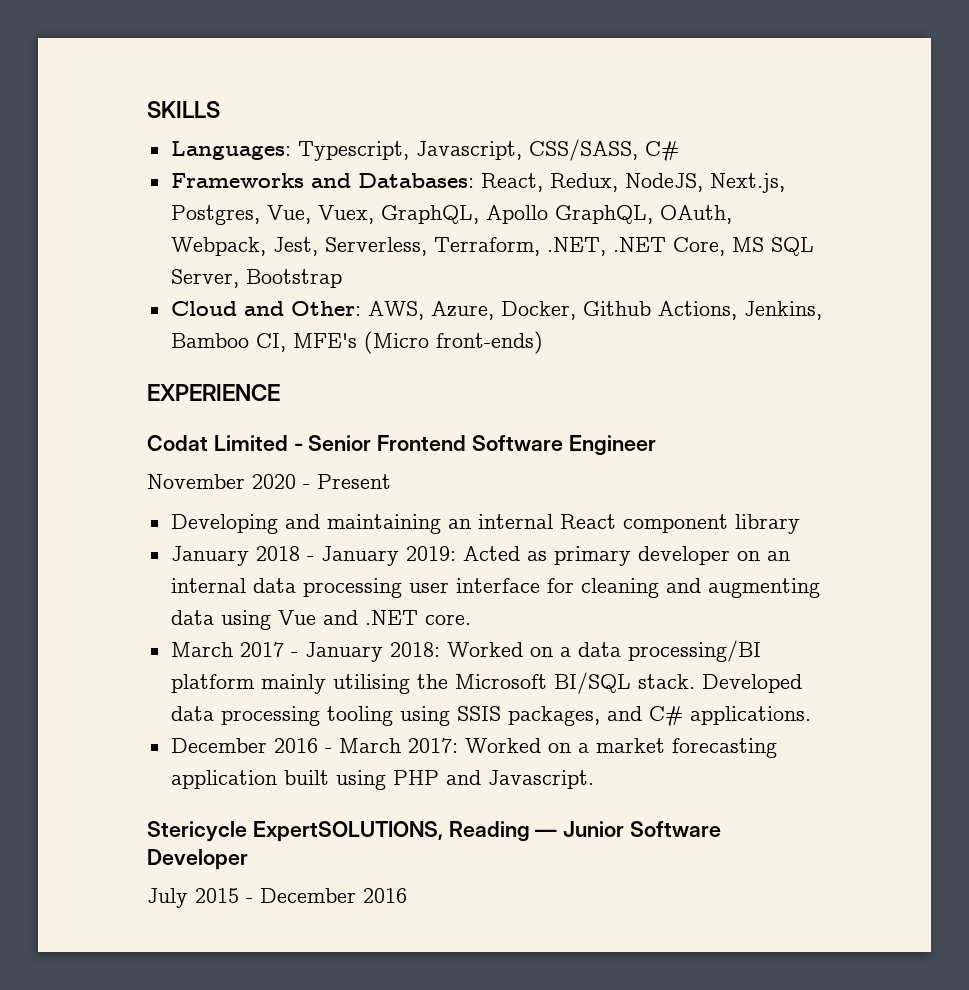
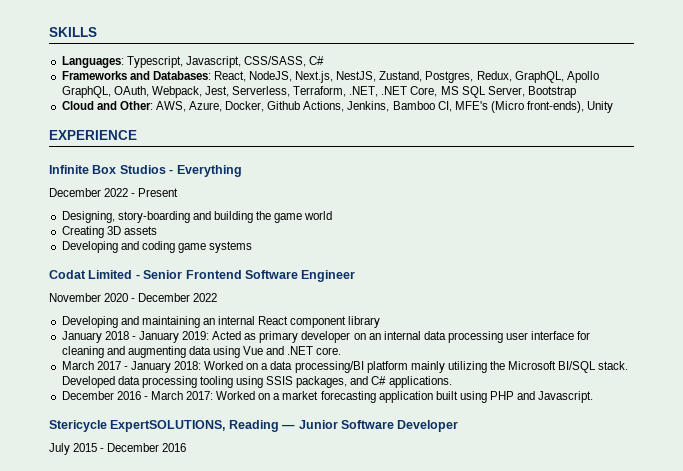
- Frameworks and Databases: React, Redux, NodeJS, Next.js, Postgres, Vue, Vuex, GraphQL, Apollo GraphQL, OAuth, Webpack, Jest, Serverless, Terraform, .NET, .NET Core, MS SQL Server, Bootstrap
+ Frameworks and Databases: React, NodeJS, Next.js, NestJS, Zustand, Postgres, Redux, GraphQL, Apollo GraphQL, OAuth, Webpack, Jest, Serverless, Terraform, .NET, .NET Core, MS SQL Server, Bootstrap
- Cloud and Other: AWS, Azure, Docker, Github Actions, Jenkins, Bamboo CI, MFE's (Micro front-ends)
+ Cloud and Other: AWS, Azure, Docker, Github Actions, Jenkins, Bamboo CI, MFE's (Micro front-ends), Unity
+ Infinite Box Studios - Everything
+ December 2022 - Present
+ Designing, story-boarding and building the game world
+ Creating 3D assets
+ Developing and coding game systems
- November 2020 - Present
+ November 2020 - December 2022
- March 2017 - January 2018: Worked on a data processing/BI platform mainly utilising the Microsoft BI/SQL stack.
+ March 2017 - January 2018: Worked on a data processing/BI platform mainly utilizing the Microsoft BI/SQL stack.

